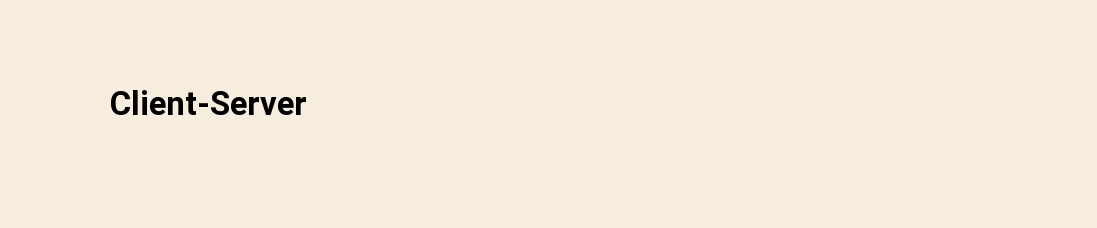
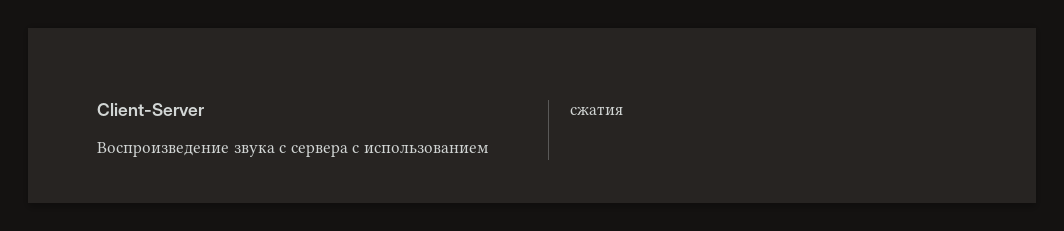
+ Воспроизведение звука с сервера с использованием сжатия

